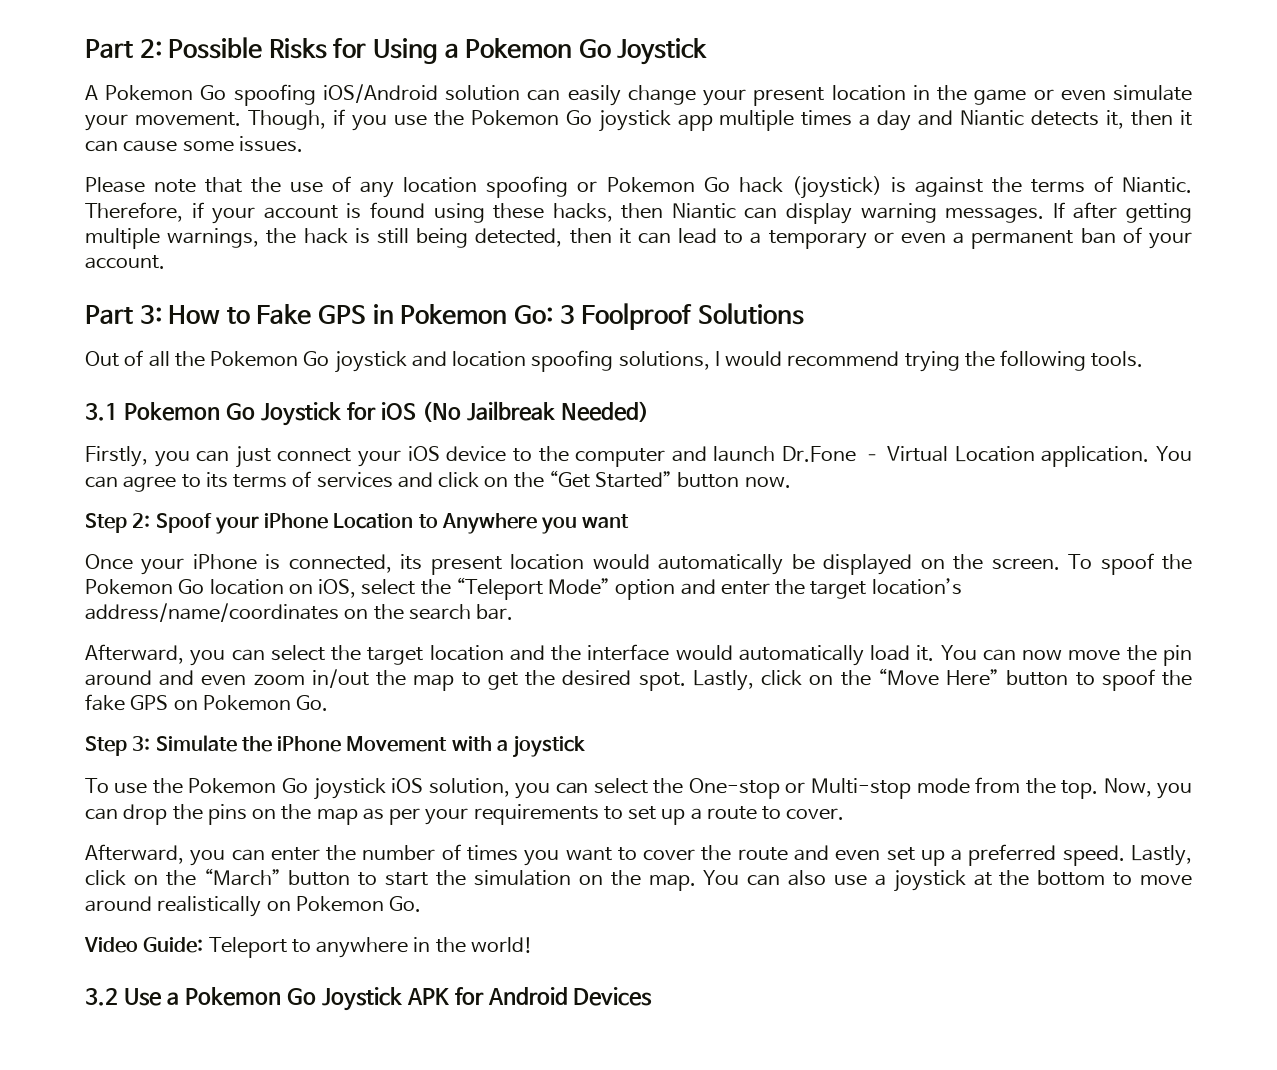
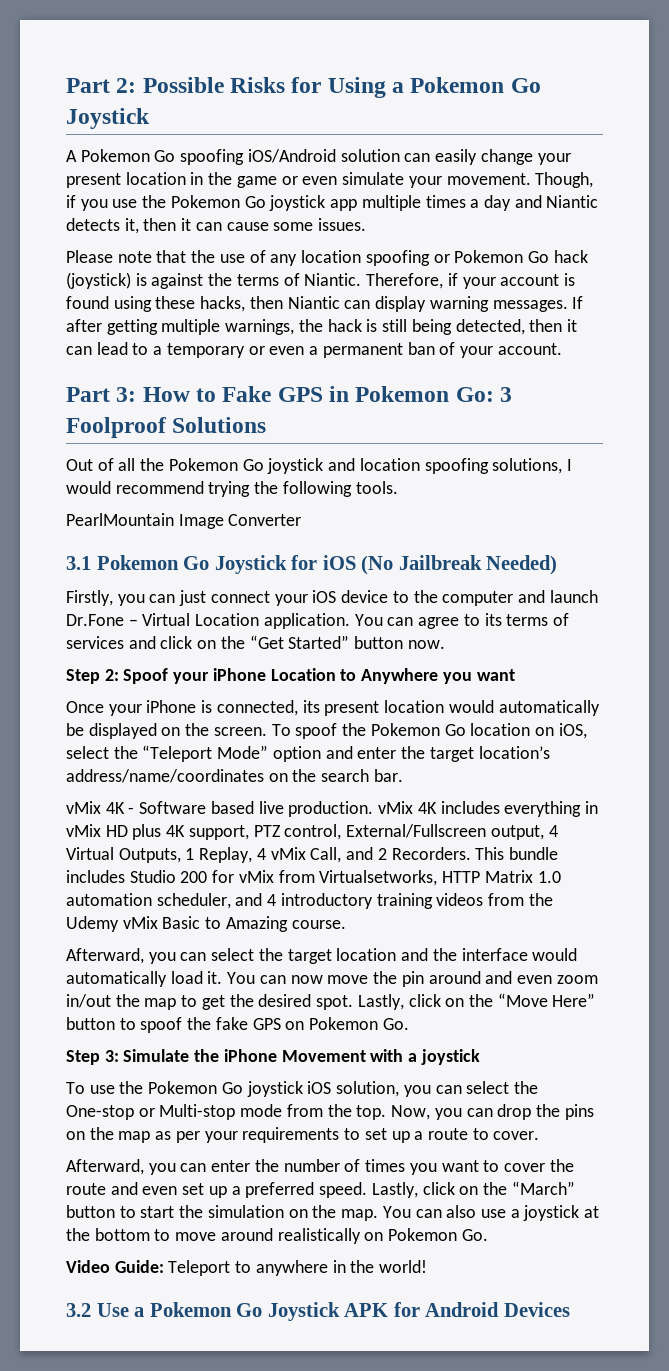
+ PearlMountain Image Converter
+ vMix 4K - Software based live production. vMix 4K includes everything in vMix HD plus 4K support, PTZ control, External/Fullscreen output, 4 Virtual Outputs, 1 Replay, 4 vMix Call, and 2 Recorders. This bundle includes Studio 200 for vMix from Virtualsetworks, HTTP Matrix 1.0 automation scheduler, and 4 introductory training videos from the Udemy vMix Basic to Amazing course.

